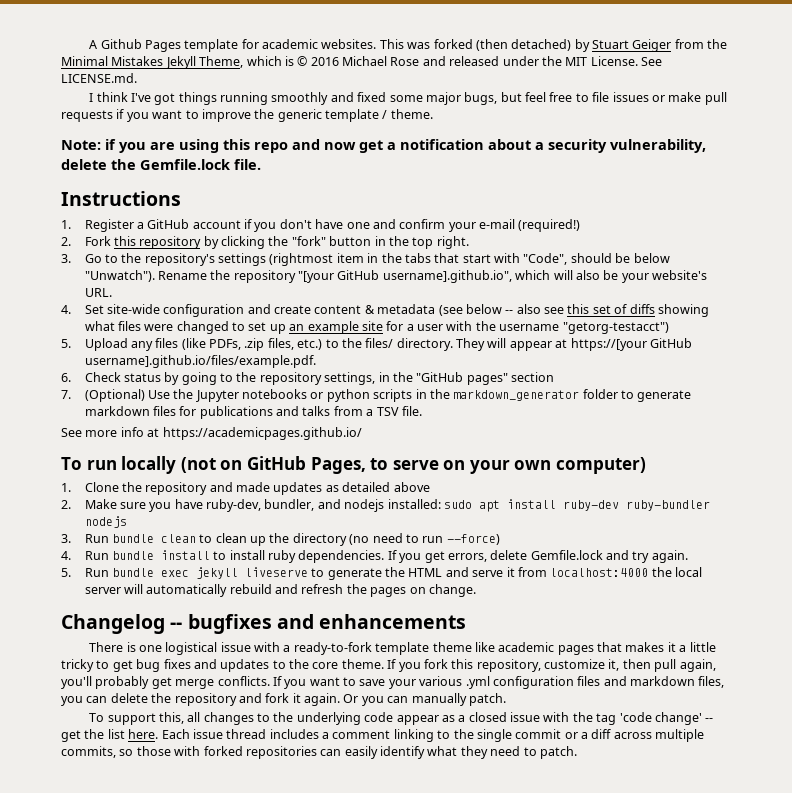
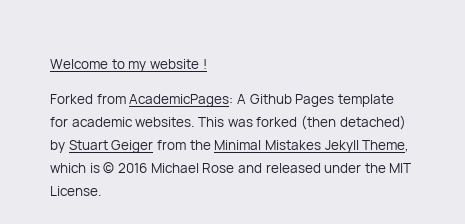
- A Github Pages template for academic websites.
+ Welcome to my website !
+ Forked from AcademicPages: A Github Pages template for academic websites.
- See LICENSE.md.
- I think I've got things running smoothly and fixed some major bugs, but feel free to file issues or make pull requests if you want to improve the generic template / theme.
- Note: if you are using this repo and now get a notification about a security vulnerability, delete the Gemfile.lock file.
- Instructions
- 1. Register a GitHub account if you don't have one and confirm your e-mail (required!)
- 2. Fork this repository by clicking the "fork" button in the top right.
- 3. Go to the repository's settings (rightmost item in the tabs that start with "Code", should be below "Unwatch"). Rename the repository "[your GitHub username].github.io", which will also be your website's URL.
- 4. Set site-wide configuration and create content & metadata (see below -- also see this set of diffs showing what files were changed to set up an example site for a user with the username "getorg-testacct")
- 5. Upload any files (like PDFs, .zip files, etc.) to the files/ directory. They will appear at https://[your GitHub username].github.io/files/example.pdf.
- 6. Check status by going to the repository settings, in the "GitHub pages" section
- 7. (Optional) Use the Jupyter notebooks or python scripts in the markdown_generator folder to generate markdown files for publications and talks from a TSV file.
- See more info at https://academicpages.github.io/
- To run locally (not on GitHub Pages, to serve on your own computer)
- 1. Clone the repository and made updates as detailed above
- 2. Make sure you have ruby-dev, bundler, and nodejs installed: sudo apt install ruby-dev ruby-bundler nodejs
- 3. Run bundle clean to clean up the directory (no need to run --force)
- 4. Run bundle install to install ruby dependencies. If you get errors, delete Gemfile.lock and try again.
- 5. Run bundle exec jekyll liveserve to generate the HTML and serve it from localhost:4000 the local server will automatically rebuild and refresh the pages on change.
- Changelog -- bugfixes and enhancements
- There is one logistical issue with a ready-to-fork template theme like academic pages that makes it a little tricky to get bug fixes and updates to the core theme. If you fork this repository, customize it, then pull again, you'll probably get merge conflicts. If you want to save your various .yml configuration files and markdown files, you can delete the repository and fork it again. Or you can manually patch.
- To support this, all changes to the underlying code appear as a closed issue with the tag 'code change' -- get the list here. Each issue thread includes a comment linking to the single commit or a diff across multiple commits, so those with forked repositories can easily identify what they need to patch.

